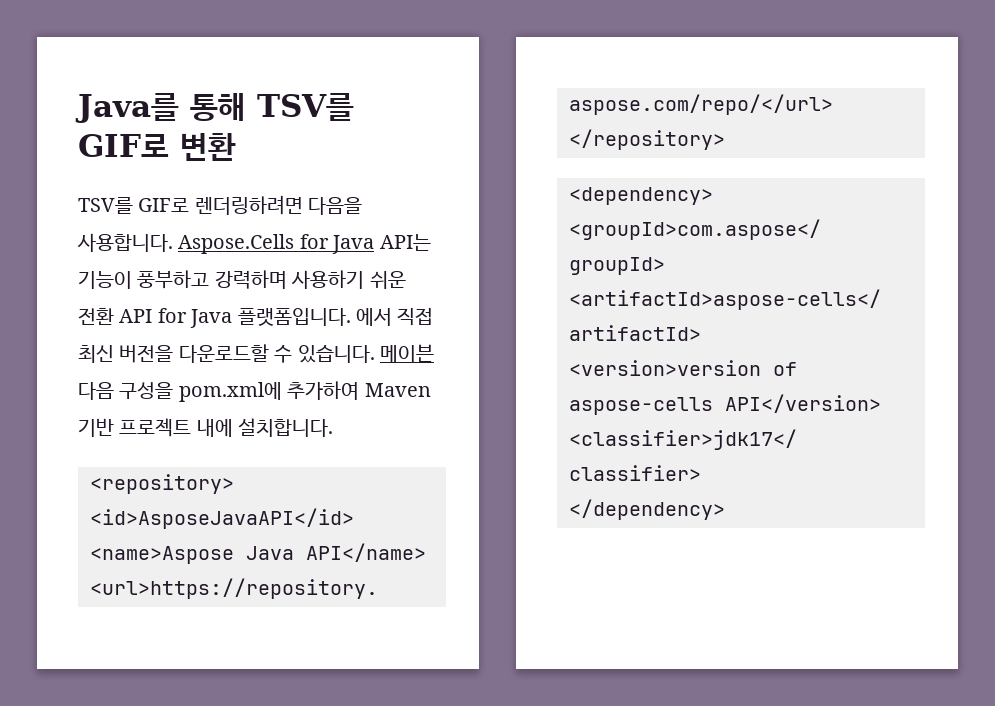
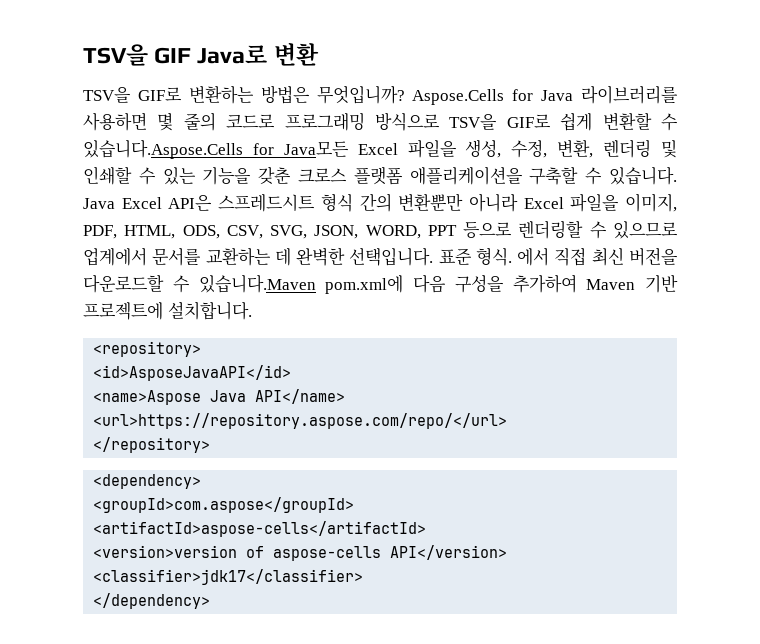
- Java를 통해 TSV를 GIF로 변환
- TSV를 GIF로 렌더링하려면 다음을 사용합니다. Aspose.Cells for Java API는 기능이 풍부하고 강력하며 사용하기 쉬운 전환 API for Java 플랫폼입니다.
+ TSV을 GIF Java로 변환
+ TSV을 GIF로 변환하는 방법은 무엇입니까? Aspose.Cells for Java 라이브러리를 사용하면 몇 줄의 코드로 프로그래밍 방식으로 TSV을 GIF로 쉽게 변환할 수 있습니다.Aspose.Cells for Java모든 Excel 파일을 생성, 수정, 변환, 렌더링 및 인쇄할 수 있는 기능을 갖춘 크로스 플랫폼 애플리케이션을 구축할 수 있습니다. Java Excel API은 스프레드시트 형식 간의 변환뿐만 아니라 Excel 파일을 이미지, PDF, HTML, ODS, CSV, SVG, JSON, WORD, PPT 등으로 렌더링할 수 있으므로 업계에서 문서를 교환하는 데 완벽한 선택입니다. 표준 형식.
- 에서 직접 최신 버전을 다운로드할 수 있습니다. 메이븐 다음 구성을 pom.xml에 추가하여 Maven 기반 프로젝트 내에 설치합니다.
+ 에서 직접 최신 버전을 다운로드할 수 있습니다.Maven pom.xml에 다음 구성을 추가하여 Maven 기반 프로젝트에 설치합니다.

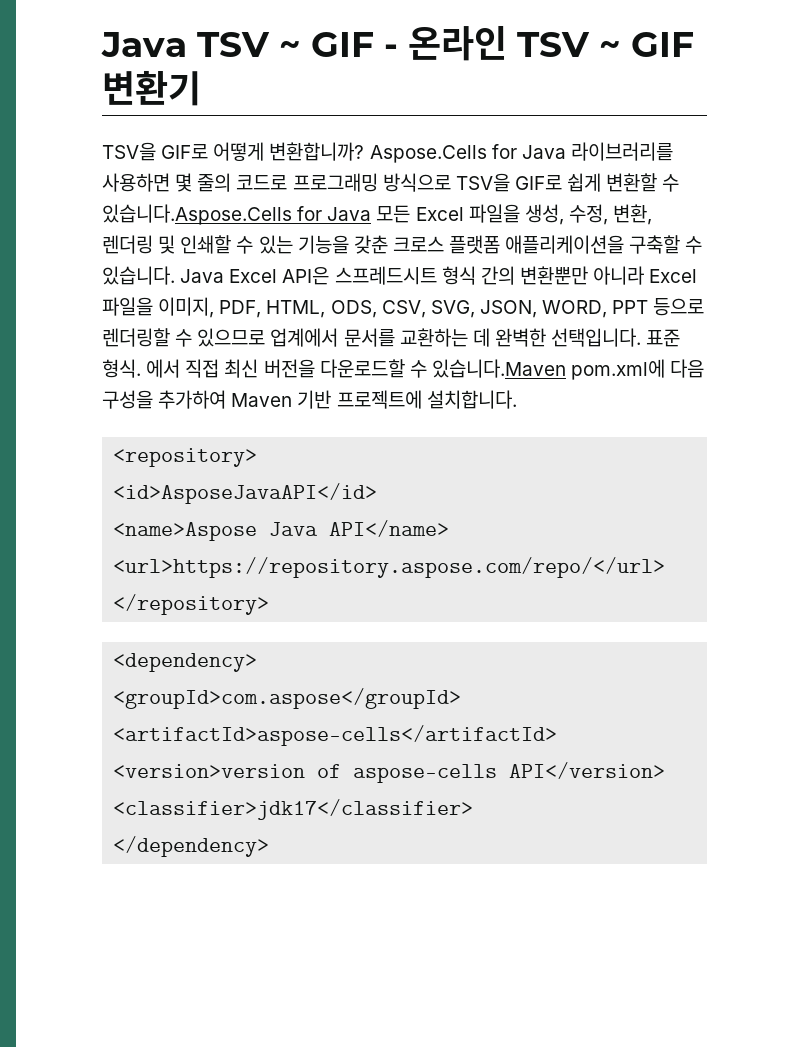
- TSV을 GIF Java로 변환
- TSV을 GIF로 변환하는 방법은 무엇입니까?
+ Java TSV ~ GIF - 온라인 TSV ~ GIF 변환기
+ TSV을 GIF로 어떻게 변환합니까?
- Aspose.Cells for Java 라이브러리를 사용하면 몇 줄의 코드로 프로그래밍 방식으로 TSV을 GIF로 쉽게 변환할 수 있습니다.Aspose.Cells for Java모든 Excel 파일을 생성, 수정, 변환, 렌더링 및 인쇄할 수 있는 기능을 갖춘 크로스 플랫폼 애플리케이션을 구축할 수 있습니다.
+ Aspose.Cells for Java 라이브러리를 사용하면 몇 줄의 코드로 프로그래밍 방식으로 TSV을 GIF로 쉽게 변환할 수 있습니다.Aspose.Cells for Java 모든 Excel 파일을 생성, 수정, 변환, 렌더링 및 인쇄할 수 있는 기능을 갖춘 크로스 플랫폼 애플리케이션을 구축할 수 있습니다.

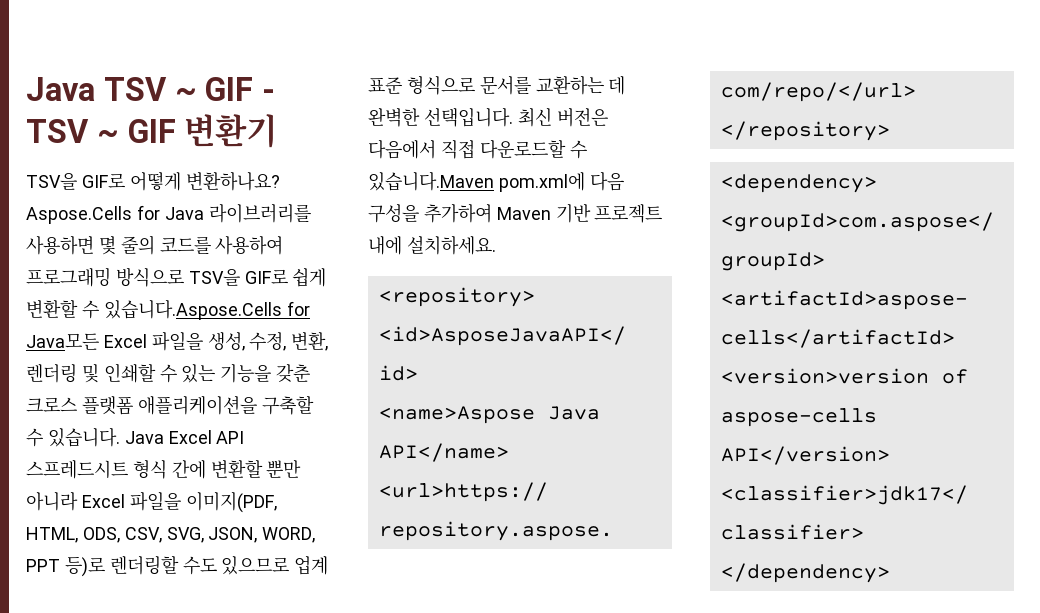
- Java TSV ~ GIF - 온라인 TSV ~ GIF 변환기
+ Java TSV ~ GIF - TSV ~ GIF 변환기
- TSV을 GIF로 어떻게 변환합니까?
+ TSV을 GIF로 어떻게 변환하나요?
- Aspose.Cells for Java 라이브러리를 사용하면 몇 줄의 코드로 프로그래밍 방식으로 TSV을 GIF로 쉽게 변환할 수 있습니다.Aspose.Cells for Java 모든 Excel 파일을 생성, 수정, 변환, 렌더링 및 인쇄할 수 있는 기능을 갖춘 크로스 플랫폼 애플리케이션을 구축할 수 있습니다.
+ Aspose.Cells for Java 라이브러리를 사용하면 몇 줄의 코드를 사용하여 프로그래밍 방식으로 TSV을 GIF로 쉽게 변환할 수 있습니다.Aspose.Cells for Java모든 Excel 파일을 생성, 수정, 변환, 렌더링 및 인쇄할 수 있는 기능을 갖춘 크로스 플랫폼 애플리케이션을 구축할 수 있습니다.
- Java Excel API은 스프레드시트 형식 간의 변환뿐만 아니라 Excel 파일을 이미지, PDF, HTML, ODS, CSV, SVG, JSON, WORD, PPT 등으로 렌더링할 수 있으므로 업계에서 문서를 교환하는 데 완벽한 선택입니다.
+ Java Excel API 스프레드시트 형식 간에 변환할 뿐만 아니라 Excel 파일을 이미지(PDF, HTML, ODS, CSV, SVG, JSON, WORD, PPT 등)로 렌더링할 수도 있으므로 업계 표준 형식으로 문서를 교환하는 데 완벽한 선택입니다.
- 표준 형식. 에서 직접 최신 버전을 다운로드할 수 있습니다.Maven pom.xml에 다음 구성을 추가하여 Maven 기반 프로젝트에 설치합니다.
+ 최신 버전은 다음에서 직접 다운로드할 수 있습니다.Maven pom.xml에 다음 구성을 추가하여 Maven 기반 프로젝트 내에 설치하세요.

